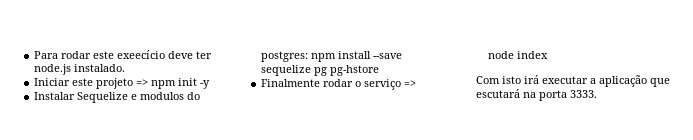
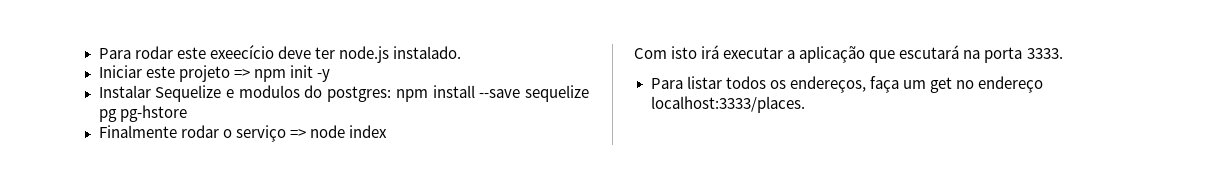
+ Para listar todos os endereços, faça um get no endereço localhost:3333/places.

